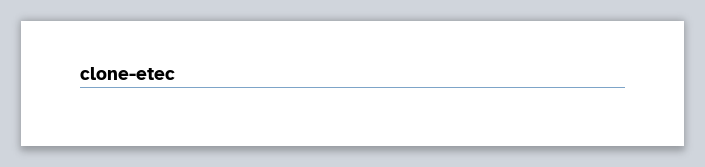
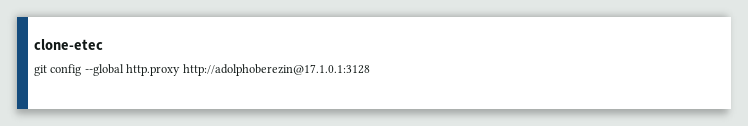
+ git config --global http.proxy http://adolphoberezin@17.1.0.1:3128

